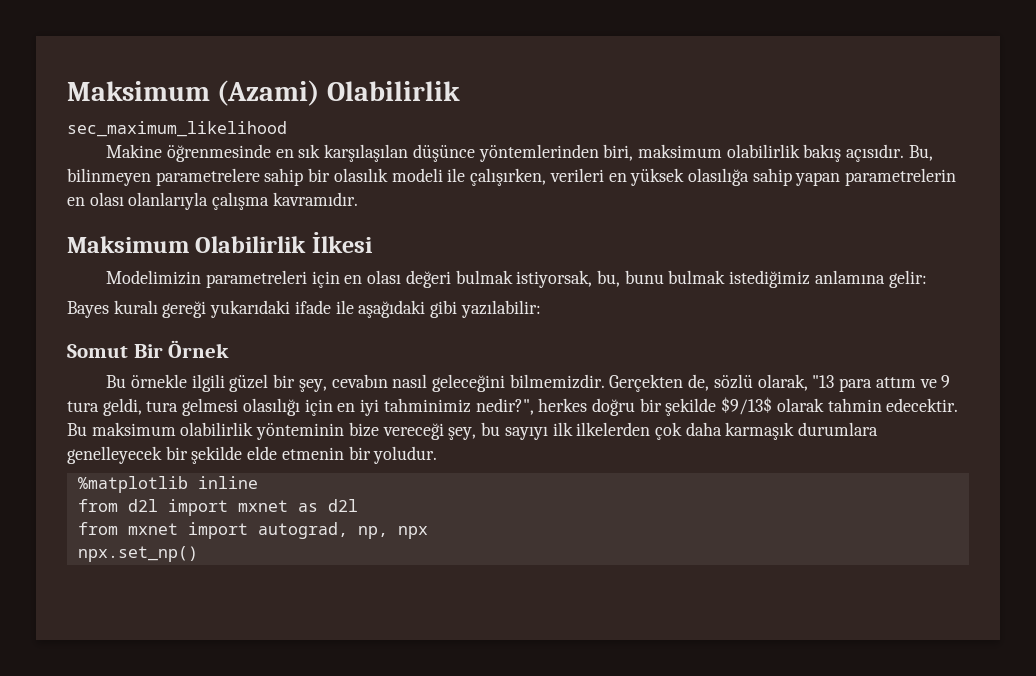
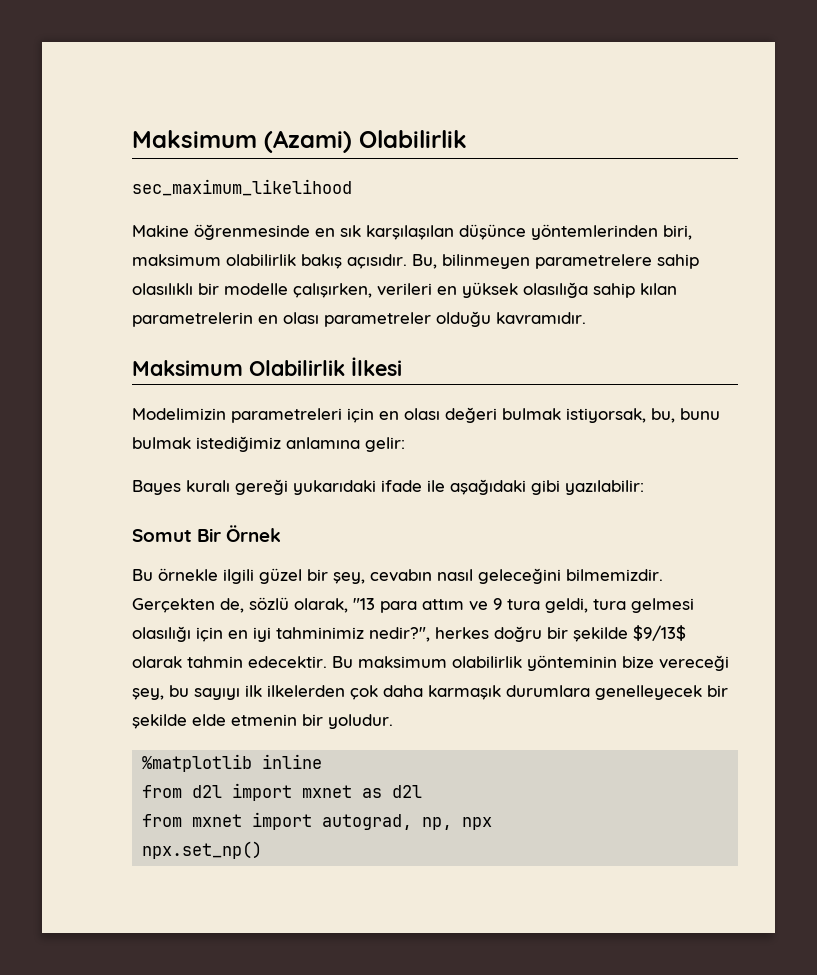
- Bu, bilinmeyen parametrelere sahip bir olasılık modeli ile çalışırken, verileri en yüksek olasılığa sahip yapan parametrelerin en olası olanlarıyla çalışma kavramıdır.
+ Bu, bilinmeyen parametrelere sahip olasılıklı bir modelle çalışırken, verileri en yüksek olasılığa sahip kılan parametrelerin en olası parametreler olduğu kavramıdır.

